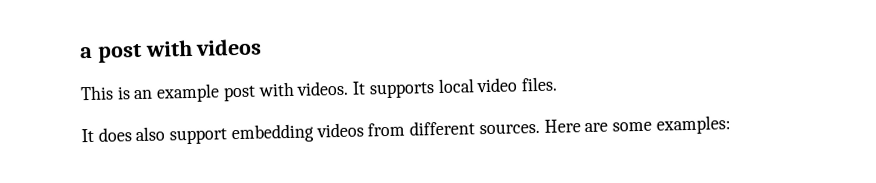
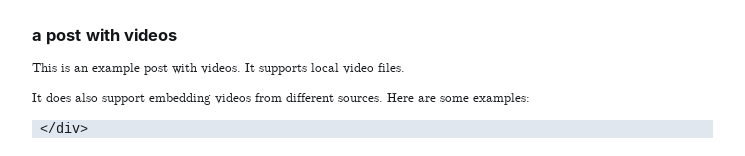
+ </div>

